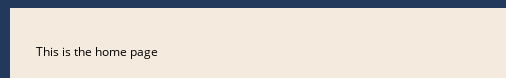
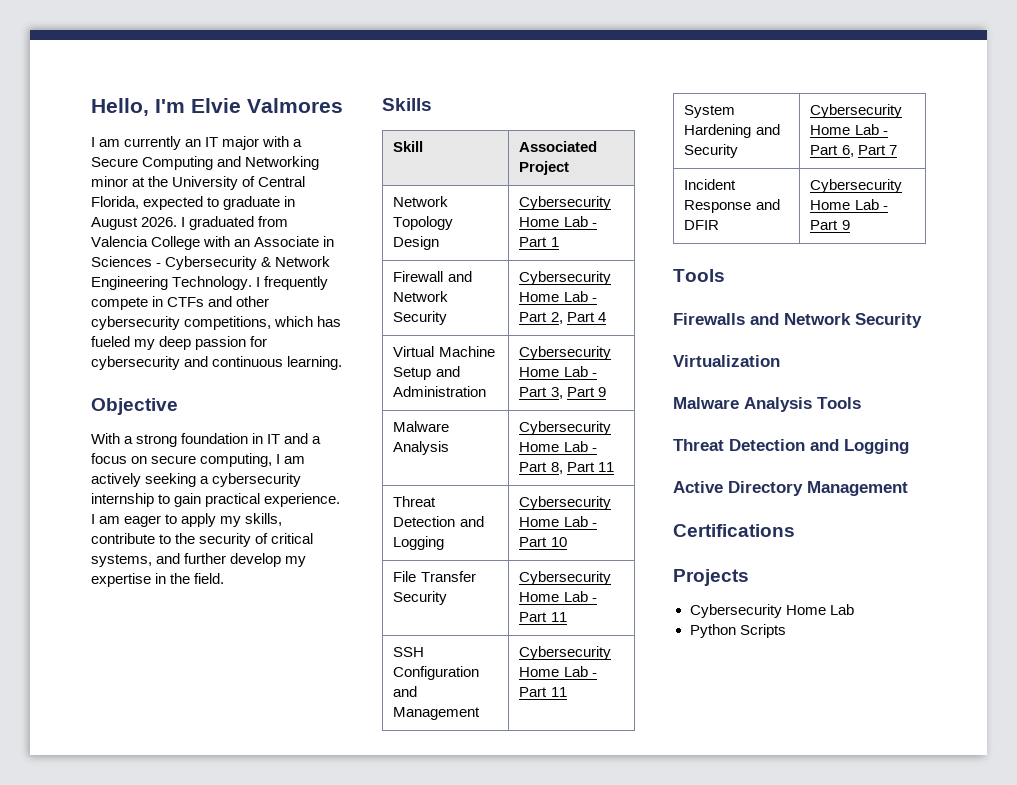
- This is the home page
+ Hello, I'm Elvie Valmores
+ I am currently an IT major with a Secure Computing and Networking minor at the University of Central Florida, expected to graduate in August 2026. I graduated from Valencia College with an Associate in Sciences - Cybersecurity & Network Engineering Technology. I frequently compete in CTFs and other cybersecurity competitions, which has fueled my deep passion for cybersecurity and continuous learning.
+ Objective
+ With a strong foundation in IT and a focus on secure computing, I am actively seeking a cybersecurity internship to gain practical experience. I am eager to apply my skills, contribute to the security of critical systems, and further develop my expertise in the field.
+ Skills
+ Skill | Associated Project
+ Network Topology Design | Cybersecurity Home Lab - Part 1
+ Firewall and Network Security | Cybersecurity Home Lab - Part 2, Part 4
+ Virtual Machine Setup and Administration | Cybersecurity Home Lab - Part 3, Part 9
+ Malware Analysis | Cybersecurity Home Lab - Part 8, Part 11
+ Threat Detection and Logging | Cybersecurity Home Lab - Part 10
+ File Transfer Security | Cybersecurity Home Lab - Part 11
+ SSH Configuration and Management | Cybersecurity Home Lab - Part 11
+ System Hardening and Security | Cybersecurity Home Lab - Part 6, Part 7
+ Incident Response and DFIR | Cybersecurity Home Lab - Part 9
+ Tools
+ Firewalls and Network Security
+ Virtualization
+ Malware Analysis Tools
+ Threat Detection and Logging
+ Active Directory Management
+ Certifications
+ Projects
+ Cybersecurity Home Lab
+ Python Scripts

